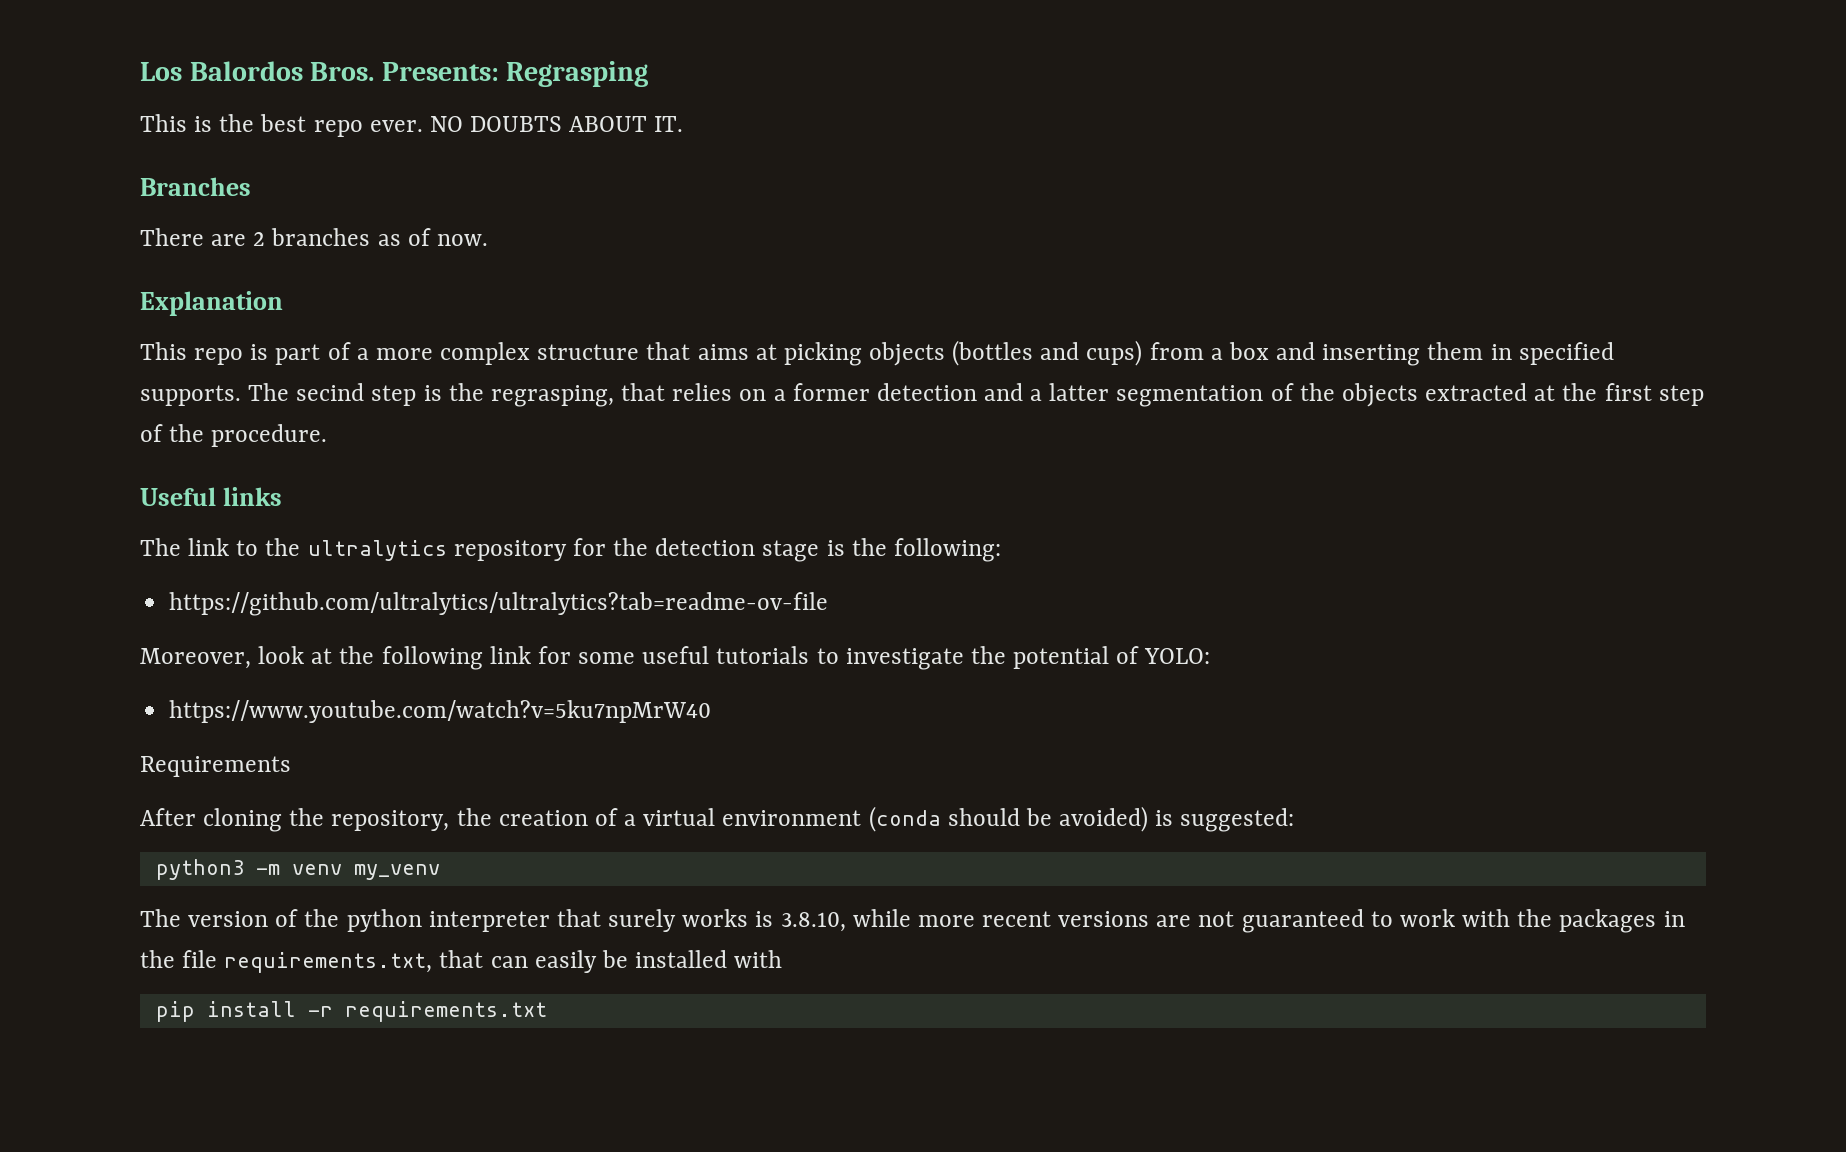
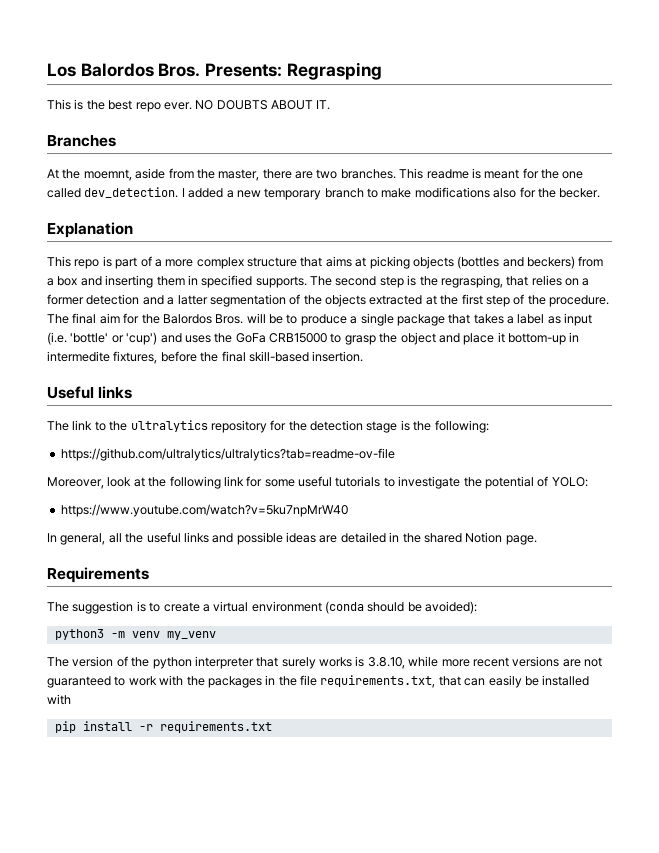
- There are 2 branches as of now.
+ At the moemnt, aside from the master, there are two branches. This readme is meant for the one called dev_detection. I added a new temporary branch to make modifications also for the becker.
- This repo is part of a more complex structure that aims at picking objects (bottles and cups) from a box and inserting them in specified supports.
+ This repo is part of a more complex structure that aims at picking objects (bottles and beckers) from a box and inserting them in specified supports.
- The secind step is the regrasping, that relies on a former detection and a latter segmentation of the objects extracted at the first step of the procedure.
+ The second step is the regrasping, that relies on a former detection and a latter segmentation of the objects extracted at the first step of the procedure. The final aim for the Balordos Bros. will be to produce a single package that takes a label as input (i.e. 'bottle' or 'cup') and uses the GoFa CRB15000 to grasp the object and place it bottom-up in intermedite fixtures, before the final skill-based insertion.
+ In general, all the useful links and possible ideas are detailed in the shared Notion page.
  Requirements
- After cloning the repository, the creation of a virtual environment (conda should be avoided) is suggested:
+ The suggestion is to create a virtual environment (conda should be avoided):

